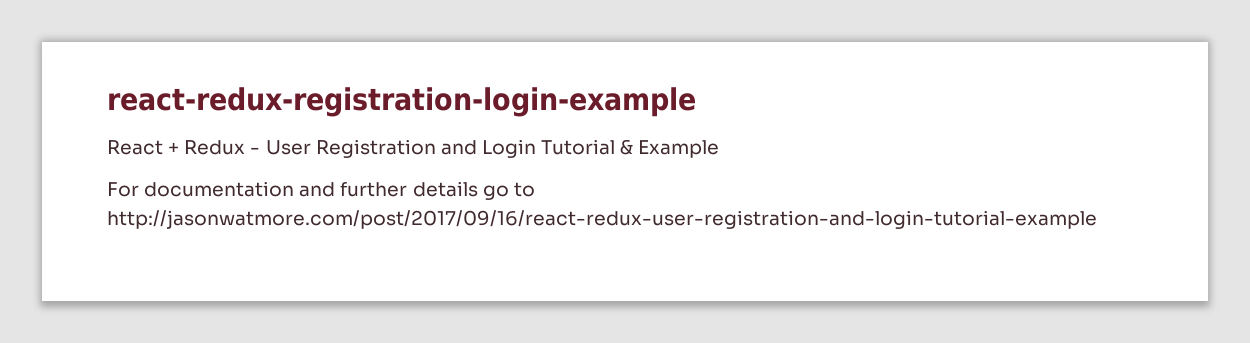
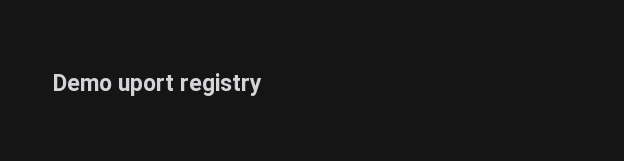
- react-redux-registration-login-example
- React + Redux - User Registration and Login Tutorial & Example
- For documentation and further details go to http://jasonwatmore.com/post/2017/09/16/react-redux-user-registration-and-login-tutorial-example
+ Demo uport registry

